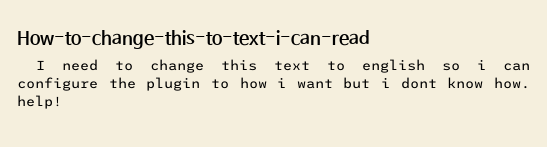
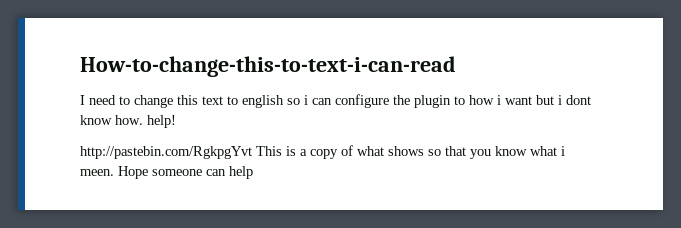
+ http://pastebin.com/RgkpgYvt This is a copy of what shows so that you know what i meen. Hope someone can help

